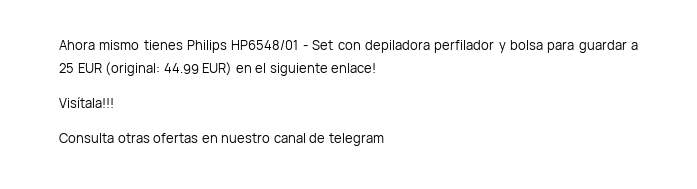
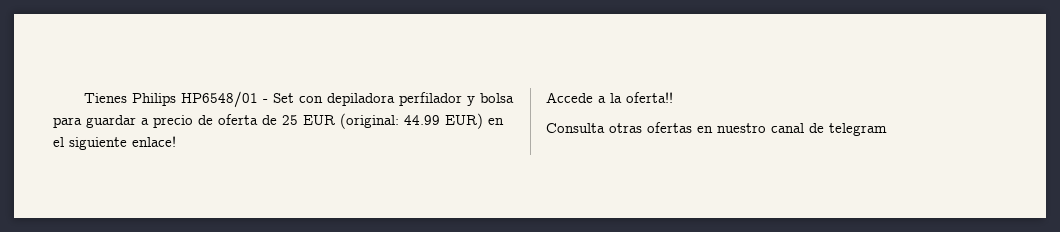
- Ahora mismo tienes Philips HP6548/01 - Set con depiladora perfilador y bolsa para guardar a 25 EUR (original: 44.99 EUR) en el siguiente enlace!
+ Tienes Philips HP6548/01 - Set con depiladora perfilador y bolsa para guardar a precio de oferta de 25 EUR (original: 44.99 EUR) en el siguiente enlace!
- Visítala!!!
+ Accede a la oferta!!

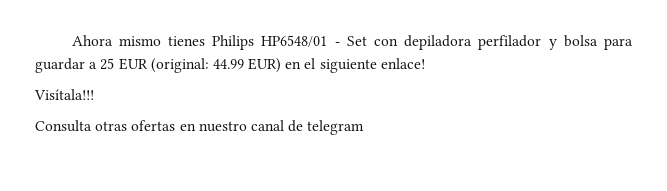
- Tienes Philips HP6548/01 - Set con depiladora perfilador y bolsa para guardar a precio de oferta de 25 EUR (original: 44.99 EUR) en el siguiente enlace!
+ Ahora mismo tienes Philips HP6548/01 - Set con depiladora perfilador y bolsa para guardar a 25 EUR (original: 44.99 EUR) en el siguiente enlace!
- Accede a la oferta!!
+ Visítala!!!

